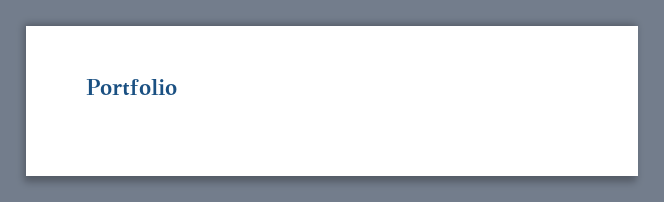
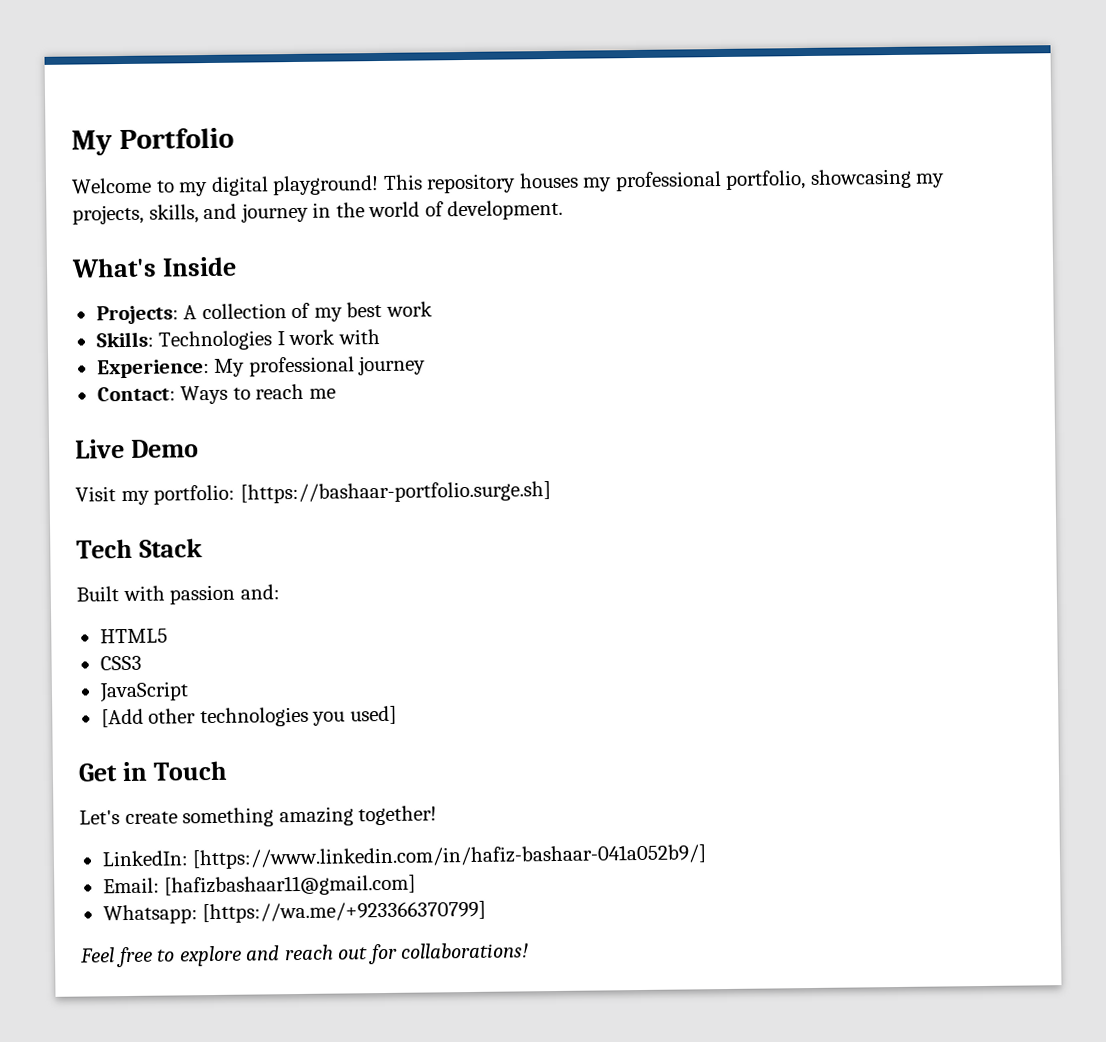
- Portfolio
+ My Portfolio
+ Welcome to my digital playground! This repository houses my professional portfolio, showcasing my projects, skills, and journey in the world of development.
+ What's Inside
+ Projects: A collection of my best work
+ Skills: Technologies I work with
+ Experience: My professional journey
+ Contact: Ways to reach me
+ Live Demo
+ Visit my portfolio: [https://bashaar-portfolio.surge.sh]
+ Tech Stack
+ Built with passion and:
+ HTML5
+ CSS3
+ JavaScript
+ [Add other technologies you used]
+ Get in Touch
+ Let's create something amazing together!
+ LinkedIn: [https://www.linkedin.com/in/hafiz-bashaar-041a052b9/]
+ Email: [hafizbashaar11@gmail.com]
+ Whatsapp: [https://wa.me/+923366370799]
+ Feel free to explore and reach out for collaborations!

